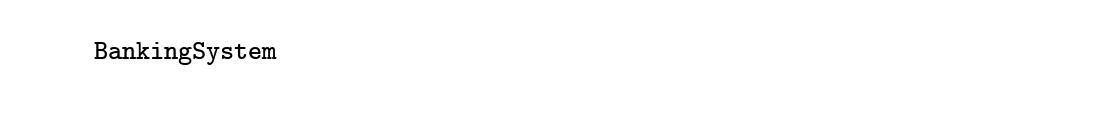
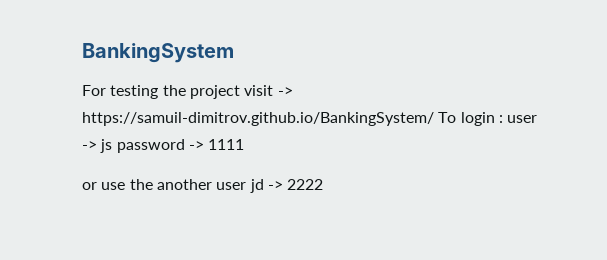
+ For testing the project visit -> https://samuil-dimitrov.github.io/BankingSystem/ To login : user -> js password -> 1111
+ or use the another user jd -> 2222

